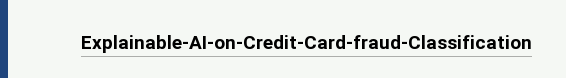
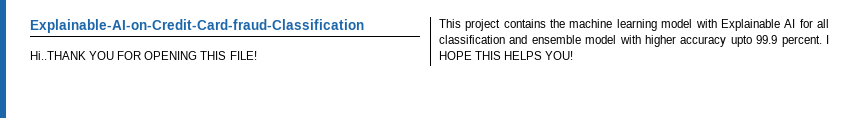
+ Hi..THANK YOU FOR OPENING THIS FILE!
+ This project contains the machine learning model with Explainable AI for all classification and ensemble model with higher accuracy upto 99.9 percent. I HOPE THIS HELPS YOU!

